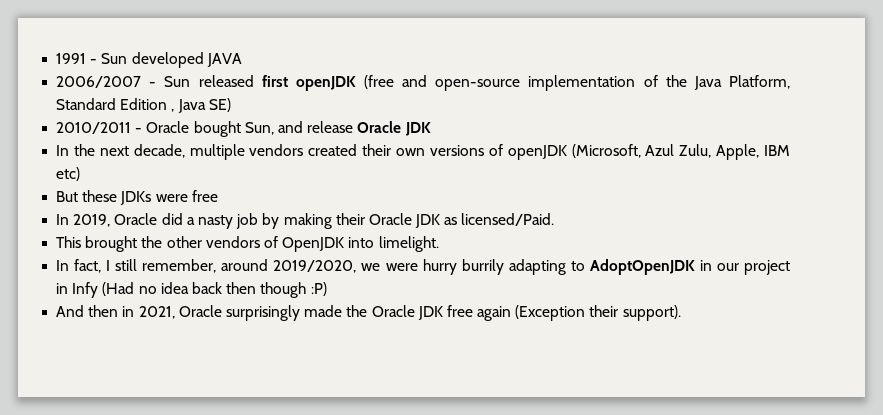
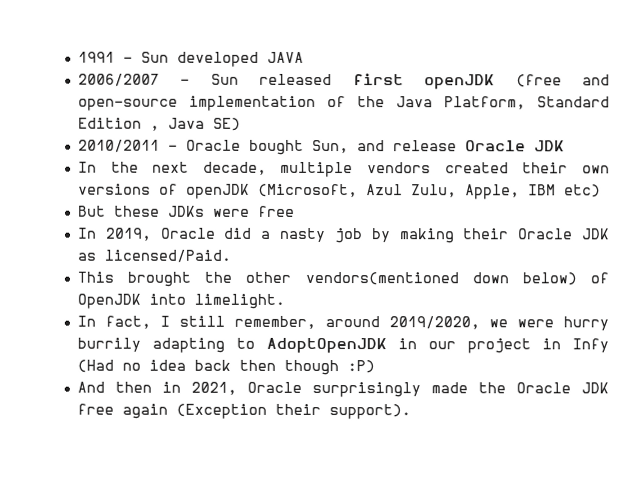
- This brought the other vendors of OpenJDK into limelight.
+ This brought the other vendors(mentioned down below) of OpenJDK into limelight.

